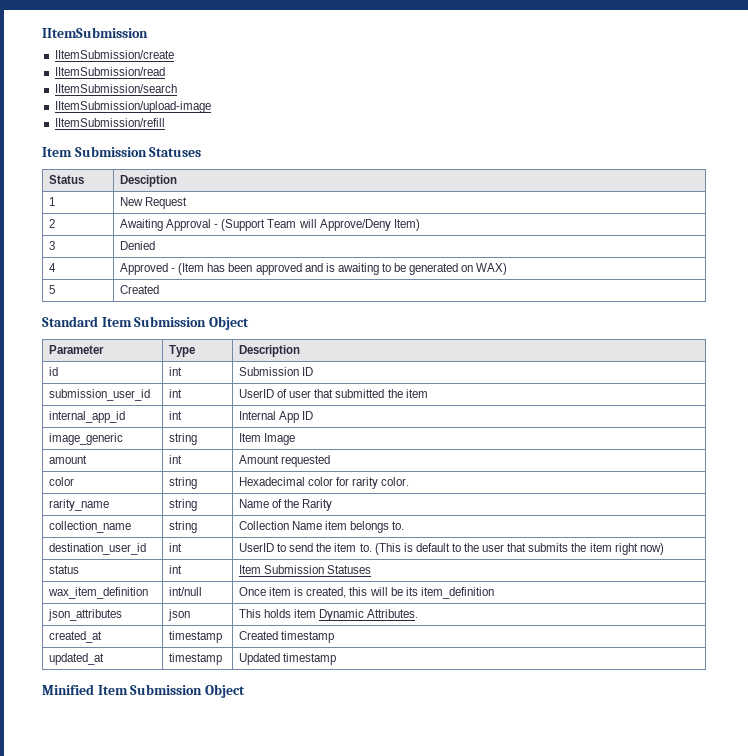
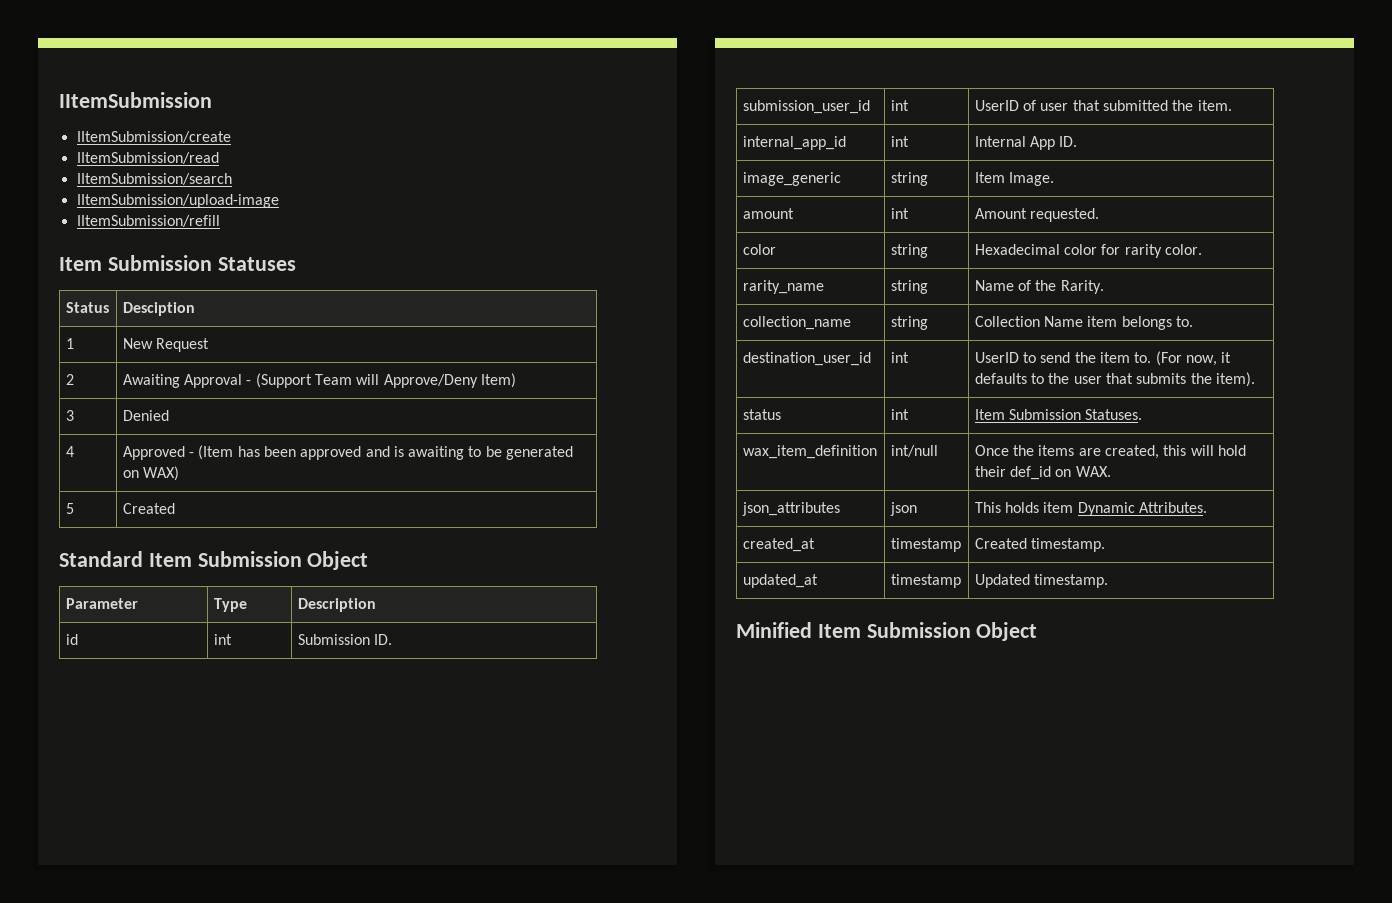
- id | int | Submission ID
+ id | int | Submission ID.
- submission_user_id | int | UserID of user that submitted the item
+ submission_user_id | int | UserID of user that submitted the item.
- internal_app_id | int | Internal App ID
+ internal_app_id | int | Internal App ID.
- image_generic | string | Item Image
+ image_generic | string | Item Image.
- amount | int | Amount requested
+ amount | int | Amount requested.
- rarity_name | string | Name of the Rarity
+ rarity_name | string | Name of the Rarity.
- destination_user_id | int | UserID to send the item to. (This is default to the user that submits the item right now)
+ destination_user_id | int | UserID to send the item to. (For now, it defaults to the user that submits the item).
- status | int | Item Submission Statuses
+ status | int | Item Submission Statuses.
- wax_item_definition | int/null | Once item is created, this will be its item_definition
+ wax_item_definition | int/null | Once the items are created, this will hold their def_id on WAX.
- created_at | timestamp | Created timestamp
+ created_at | timestamp | Created timestamp.
- updated_at | timestamp | Updated timestamp
+ updated_at | timestamp | Updated timestamp.

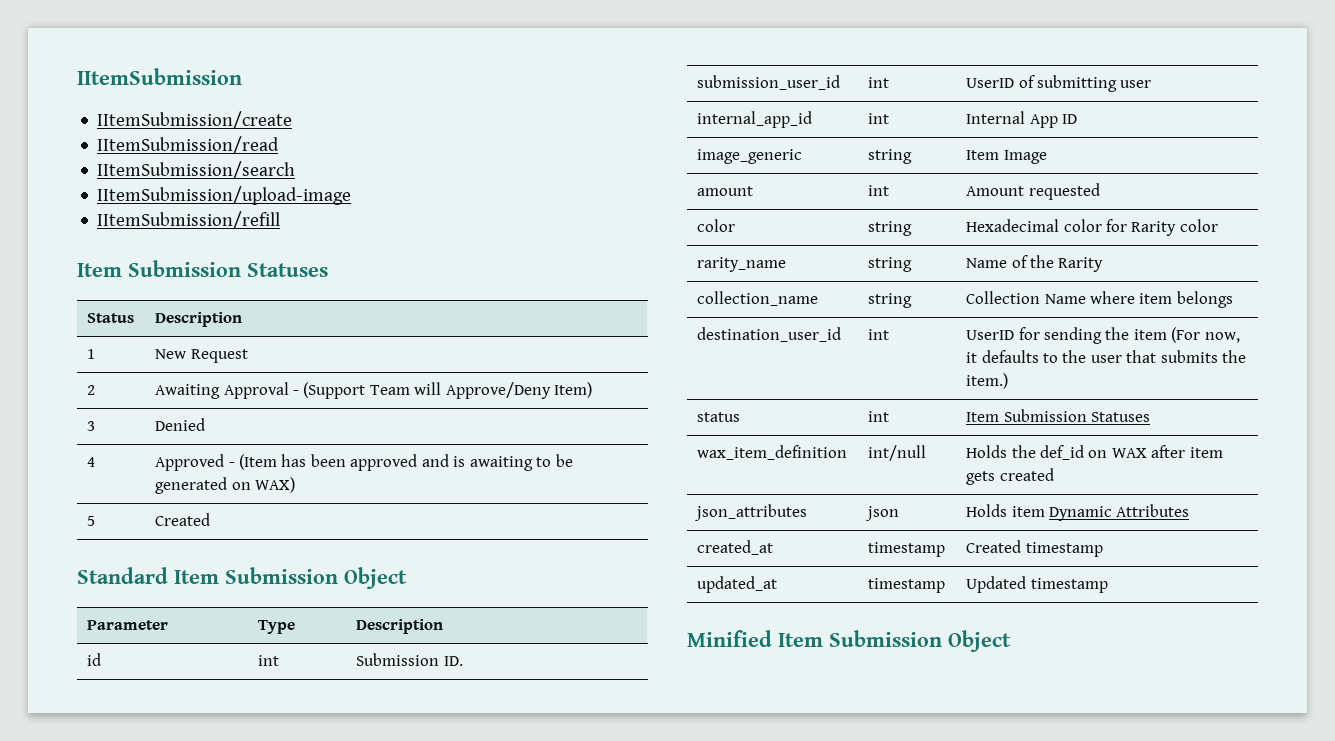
- Status | Desciption
+ Status | Description
- submission_user_id | int | UserID of user that submitted the item.
+ submission_user_id | int | UserID of submitting user
- internal_app_id | int | Internal App ID.
+ internal_app_id | int | Internal App ID
- image_generic | string | Item Image.
+ image_generic | string | Item Image
- amount | int | Amount requested.
+ amount | int | Amount requested
- color | string | Hexadecimal color for rarity color.
+ color | string | Hexadecimal color for Rarity color
- rarity_name | string | Name of the Rarity.
+ rarity_name | string | Name of the Rarity
- collection_name | string | Collection Name item belongs to.
+ collection_name | string | Collection Name where item belongs
- destination_user_id | int | UserID to send the item to. (For now, it defaults to the user that submits the item).
+ destination_user_id | int | UserID for sending the item (For now, it defaults to the user that submits the item.)
- status | int | Item Submission Statuses.
+ status | int | Item Submission Statuses
- wax_item_definition | int/null | Once the items are created, this will hold their def_id on WAX.
+ wax_item_definition | int/null | Holds the def_id on WAX after item gets created
- json_attributes | json | This holds item Dynamic Attributes.
+ json_attributes | json | Holds item Dynamic Attributes
- created_at | timestamp | Created timestamp.
+ created_at | timestamp | Created timestamp
- updated_at | timestamp | Updated timestamp.
+ updated_at | timestamp | Updated timestamp

